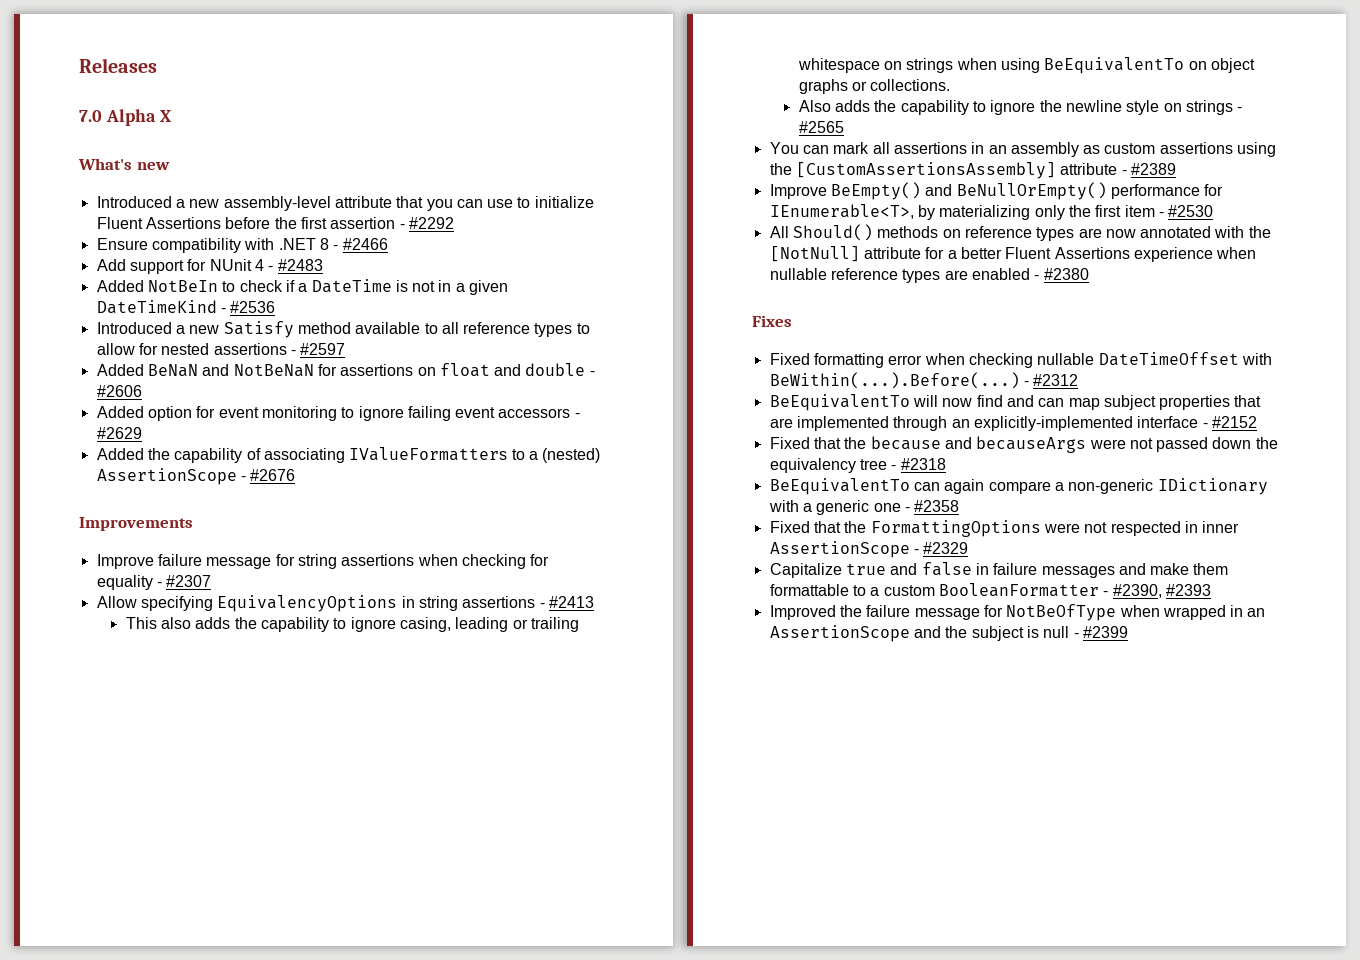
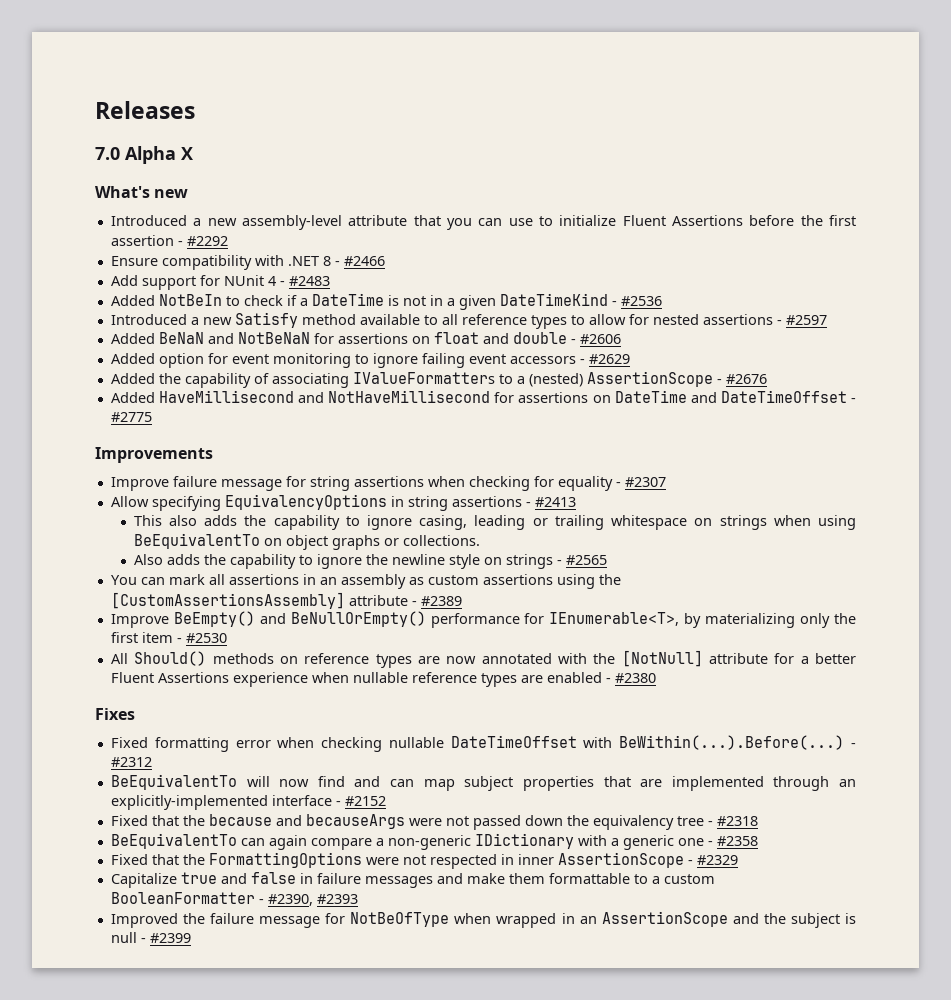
+ Added HaveMillisecond and NotHaveMillisecond for assertions on DateTime and DateTimeOffset - #2775

